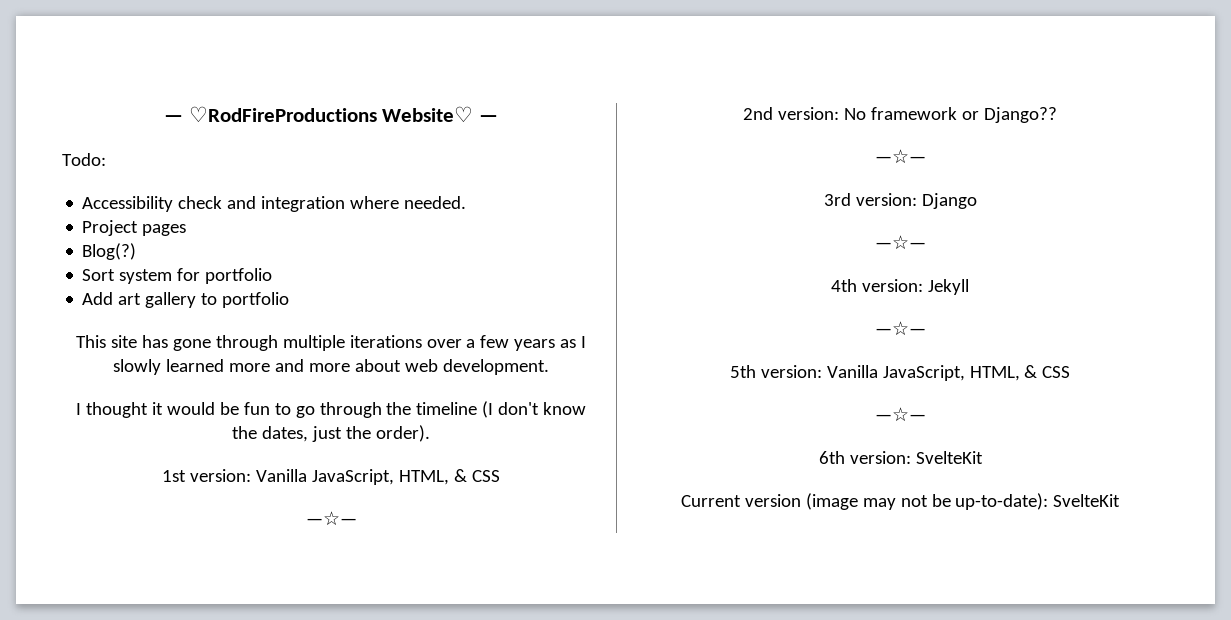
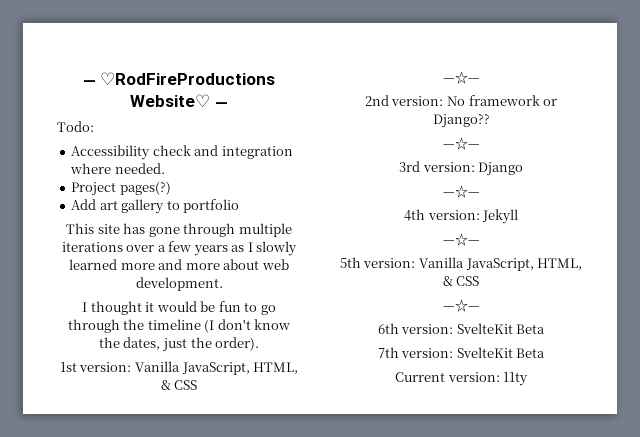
- Project pages
- Blog(?)
- Sort system for portfolio
+ Project pages(?)
- 6th version: SvelteKit
- Current version (image may not be up-to-date): SvelteKit
+ 6th version: SvelteKit Beta
+ 7th version: SvelteKit Beta
+ Current version: 11ty

